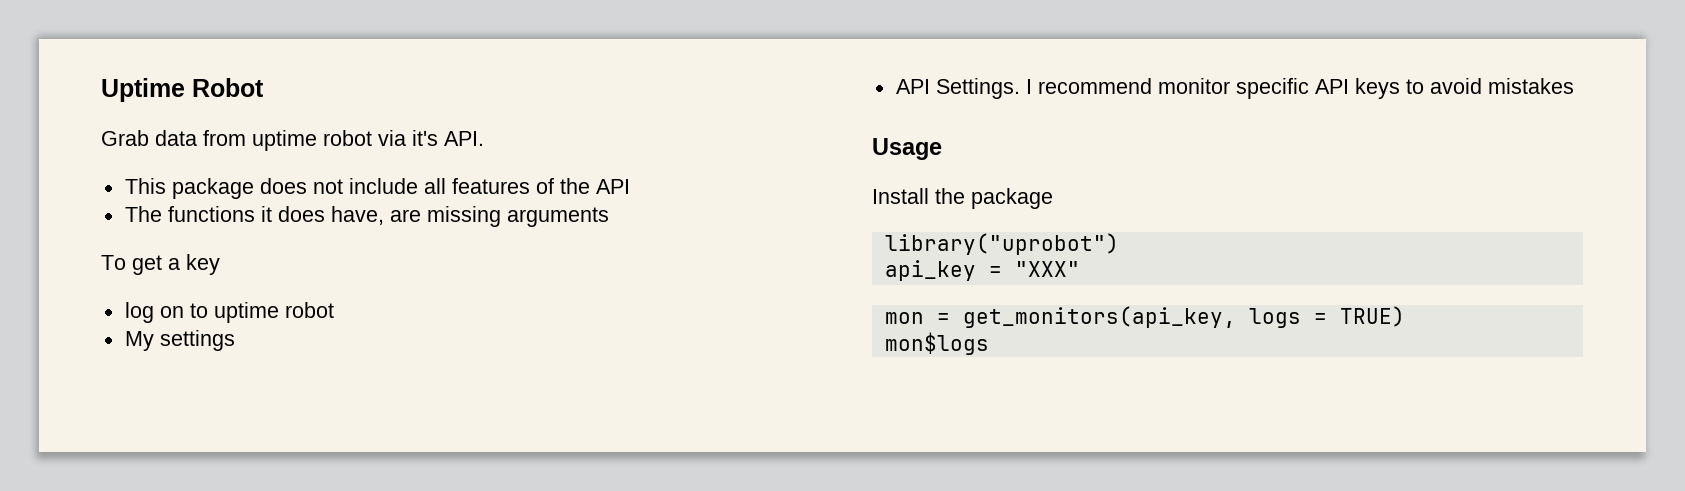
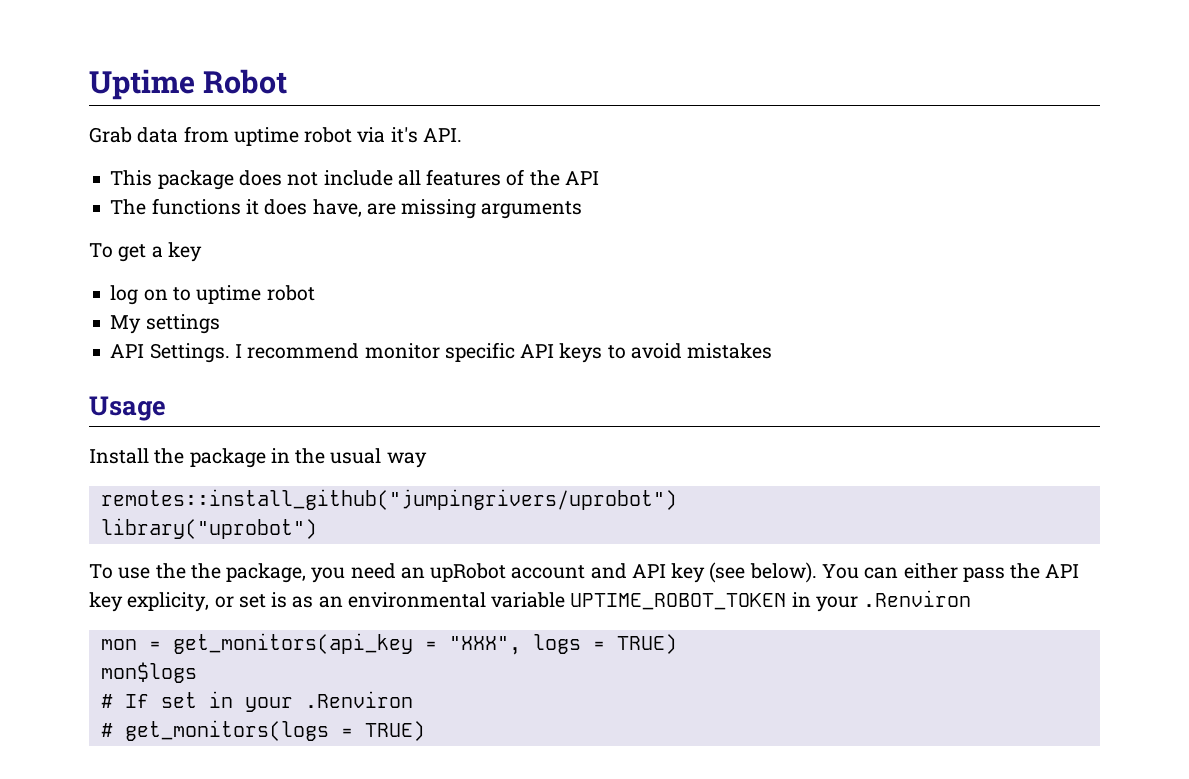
- Install the package
+ Install the package in the usual way
+ remotes::install_github("jumpingrivers/uprobot")
  library("uprobot")
- api_key = "XXX"
+ To use the the package, you need an upRobot account and API key (see below). You can either pass the API key explicity, or set is as an environmental variable UPTIME_ROBOT_TOKEN in your .Renviron
- mon = get_monitors(api_key, logs = TRUE)
+ mon = get_monitors(api_key = "XXX", logs = TRUE)
+ # If set in your .Renviron
+ # get_monitors(logs = TRUE)

